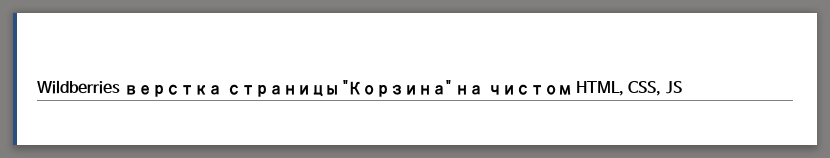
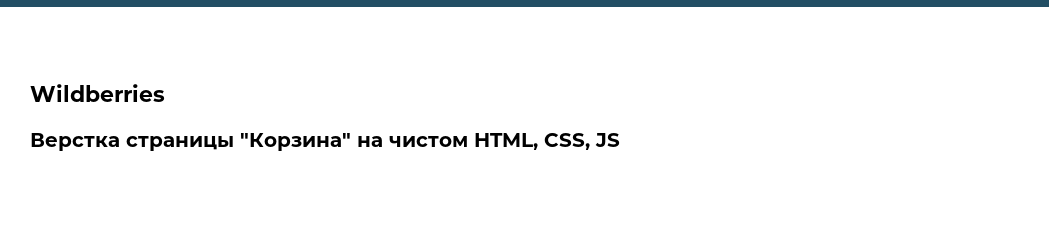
- Wildberries верстка страницы "Корзина" на чистом HTML, CSS, JS
+ Wildberries
+ Верстка страницы "Корзина" на чистом HTML, CSS, JS

